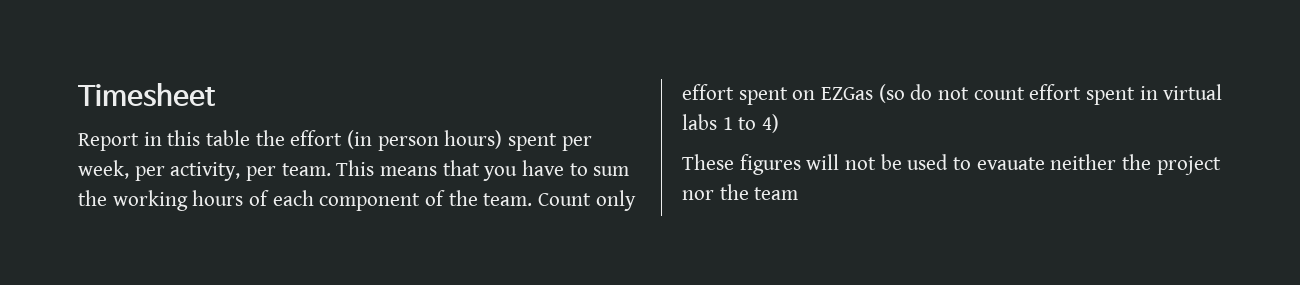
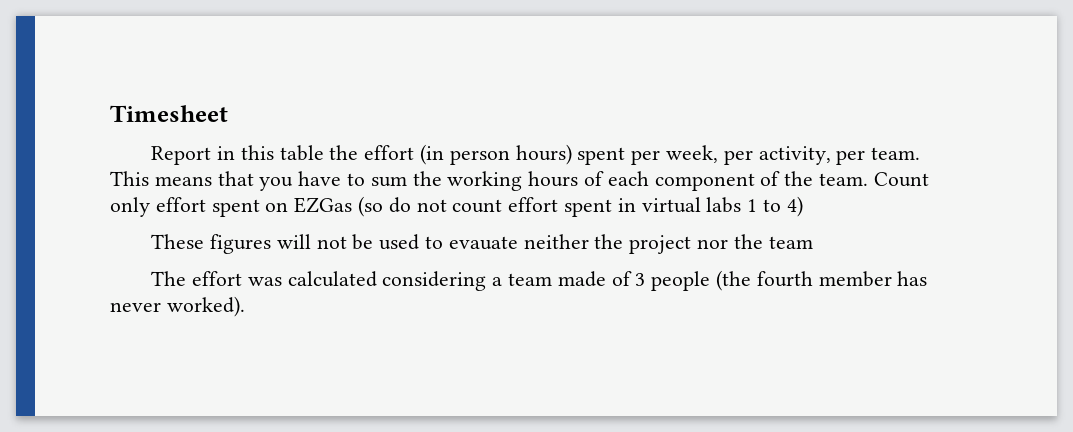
+ The effort was calculated considering a team made of 3 people (the fourth member has never worked).

